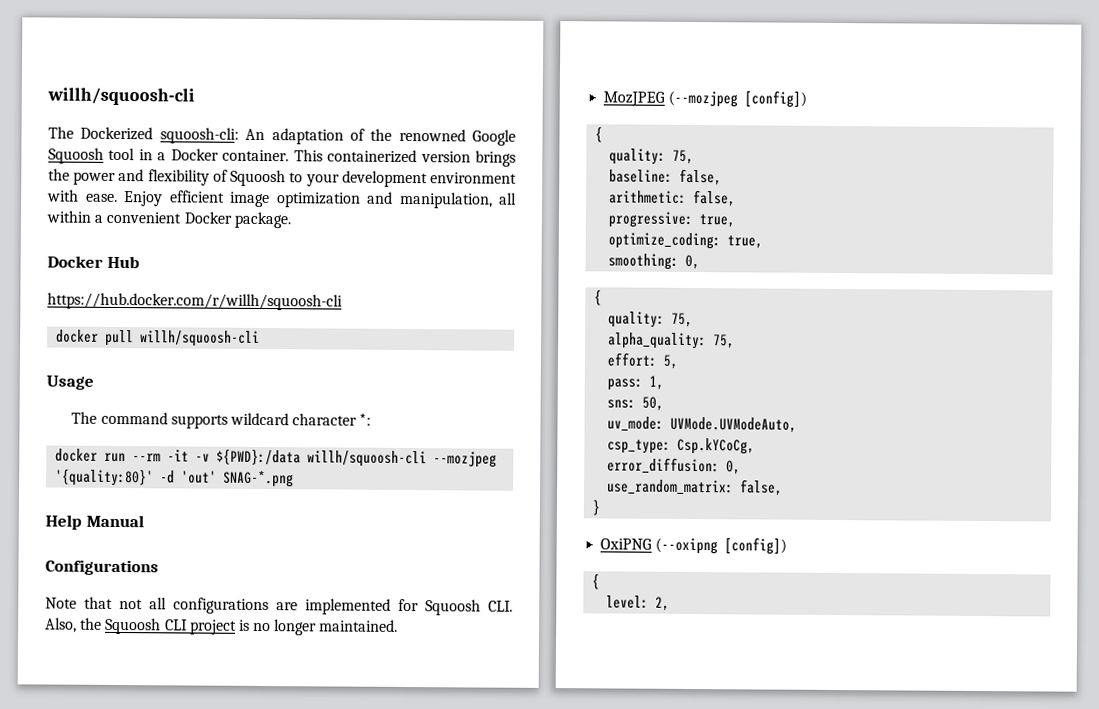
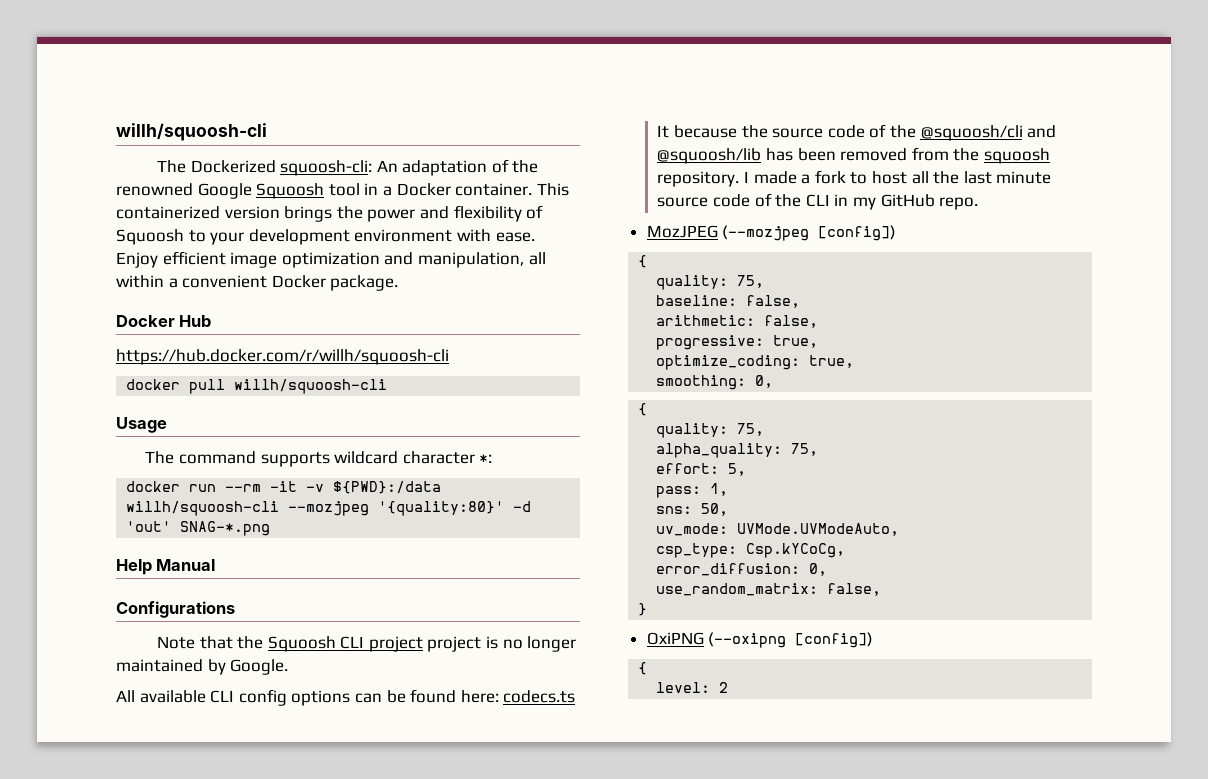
- Note that not all configurations are implemented for Squoosh CLI. Also, the Squoosh CLI project is no longer maintained.
+ Note that the Squoosh CLI project project is no longer maintained by Google.
+ All available CLI config options can be found here: codecs.ts
+ It because the source code of the @squoosh/cli and @squoosh/lib has been removed from the squoosh repository. I made a fork to host all the last minute source code of the CLI in my GitHub repo.
- level: 2,
+ level: 2

